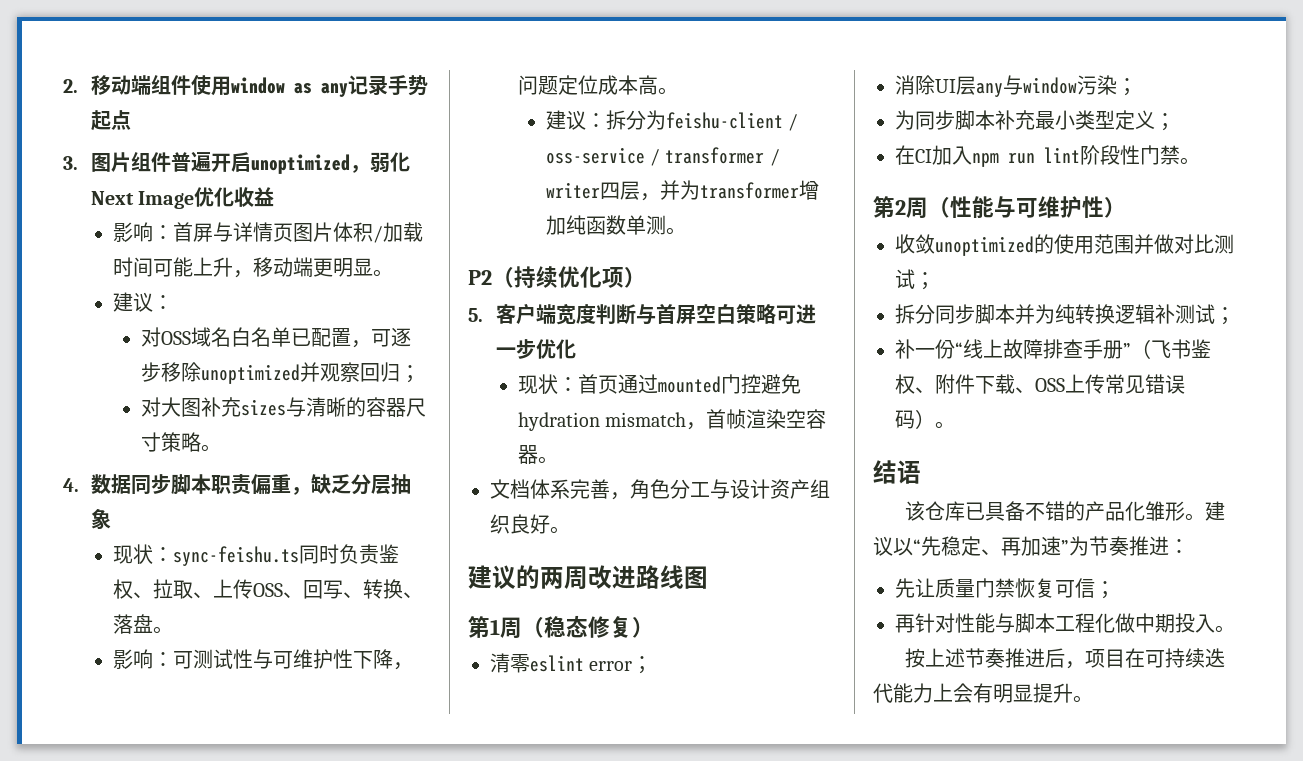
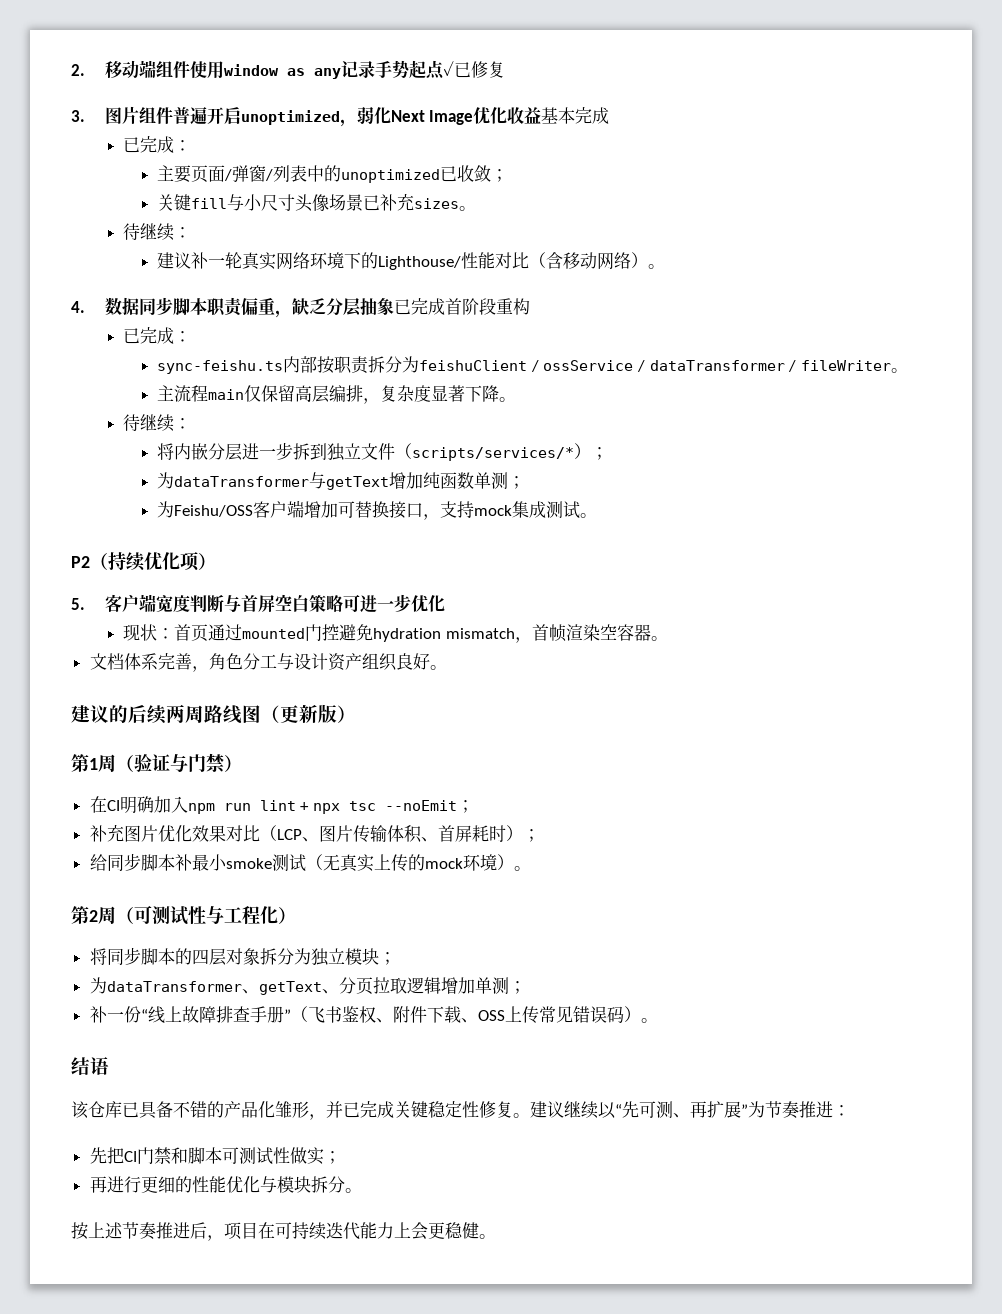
- 2.移动端组件使用window as any记录手势起点
+ 2.移动端组件使用window as any记录手势起点✓已修复
- 3.图片组件普遍开启unoptimized，弱化Next Image优化收益
- 影响：首屏与详情页图片体积/加载时间可能上升，移动端更明显。
- 建议：
- 对OSS域名白名单已配置，可逐步移除unoptimized并观察回归；
- 对大图补充sizes与清晰的容器尺寸策略。
+ 3.图片组件普遍开启unoptimized，弱化Next Image优化收益基本完成
+ 已完成：
+ 主要页面/弹窗/列表中的unoptimized已收敛；
+ 关键fill与小尺寸头像场景已补充sizes。
+ 待继续：
+ 建议补一轮真实网络环境下的Lighthouse/性能对比（含移动网络）。
- 4.数据同步脚本职责偏重，缺乏分层抽象
- 现状：sync-feishu.ts同时负责鉴权、拉取、上传OSS、回写、转换、落盘。
- 影响：可测试性与可维护性下降，问题定位成本高。
- 建议：拆分为feishu-client / oss-service / transformer / writer四层，并为transformer增加纯函数单测。
+ 4.数据同步脚本职责偏重，缺乏分层抽象已完成首阶段重构
+ 已完成：
+ sync-feishu.ts内部按职责拆分为feishuClient / ossService / dataTransformer / fileWriter。
+ 主流程main仅保留高层编排，复杂度显著下降。
+ 待继续：
+ 将内嵌分层进一步拆到独立文件（scripts/services/*）；
+ 为dataTransformer与getText增加纯函数单测；
+ 为Feishu/OSS客户端增加可替换接口，支持mock集成测试。
- 建议的两周改进路线图
+ 建议的后续两周路线图（更新版）
- 第1周（稳态修复）
- 清零eslint error；
- 消除UI层any与window污染；
- 为同步脚本补充最小类型定义；
- 在CI加入npm run lint阶段性门禁。
- 第2周（性能与可维护性）
- 收敛unoptimized的使用范围并做对比测试；
- 拆分同步脚本并为纯转换逻辑补测试；
+ 第1周（验证与门禁）
+ 在CI明确加入npm run lint + npx tsc --noEmit；
+ 补充图片优化效果对比（LCP、图片传输体积、首屏耗时）；
+ 给同步脚本补最小smoke测试（无真实上传的mock环境）。
+ 第2周（可测试性与工程化）
+ 将同步脚本的四层对象拆分为独立模块；
+ 为dataTransformer、getText、分页拉取逻辑增加单测；
- 该仓库已具备不错的产品化雏形。建议以“先稳定、再加速”为节奏推进：
+ 该仓库已具备不错的产品化雏形，并已完成关键稳定性修复。建议继续以“先可测、再扩展”为节奏推进：
- 先让质量门禁恢复可信；
- 再针对性能与脚本工程化做中期投入。
+ 先把CI门禁和脚本可测试性做实；
+ 再进行更细的性能优化与模块拆分。
- 按上述节奏推进后，项目在可持续迭代能力上会有明显提升。
+ 按上述节奏推进后，项目在可持续迭代能力上会更稳健。

